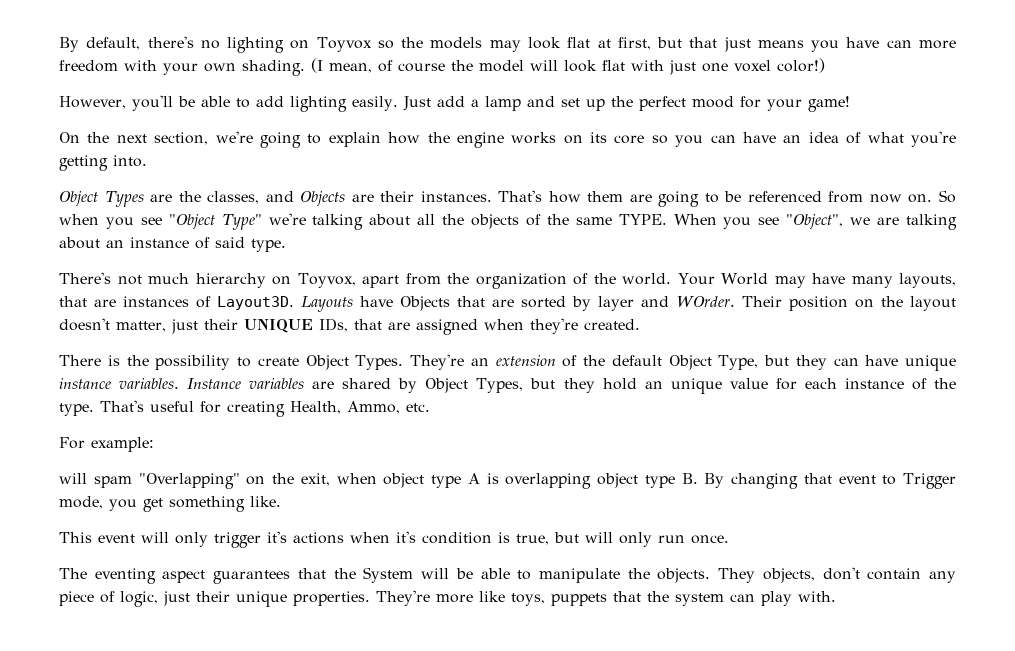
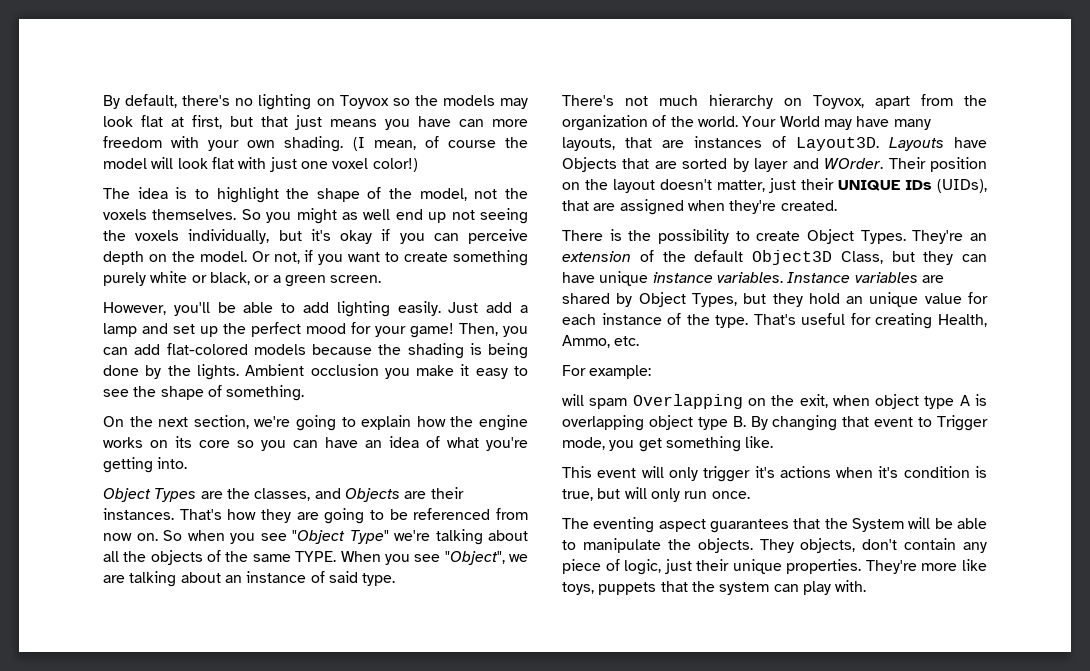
+ The idea is to highlight the shape of the model, not the voxels themselves. So you might as well end up not seeing the voxels individually, but it's okay if you can perceive depth on the model. Or not, if you want to create something purely white or black, or a green screen.
+ Then, you can add flat-colored models because the shading is being done by the lights. Ambient occlusion you make it easy to see the shape of something.
- That's how them are going to be referenced from now on.
+ That's how they are going to be referenced from now on.
- Their position on the layout doesn't matter, just their UNIQUE IDs, that are assigned when they're created.
+ Their position on the layout doesn't matter, just their UNIQUE IDs (UIDs), that are assigned when they're created.
- They're an extension of the default Object Type, but they can have unique instance variables.
+ They're an extension of the default Object3D Class, but they can have unique instance variables.
- will spam "Overlapping" on the exit, when object type A is overlapping object type B. By changing that event to Trigger mode, you get something like.
+ will spam Overlapping on the exit, when object type A is overlapping object type B. By changing that event to Trigger mode, you get something like.

